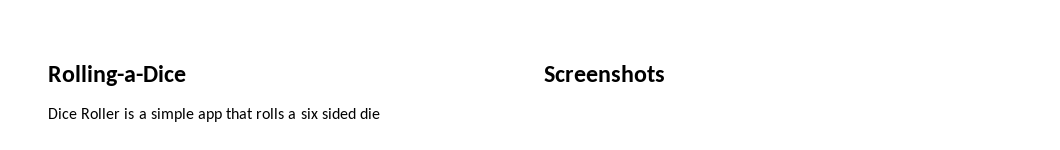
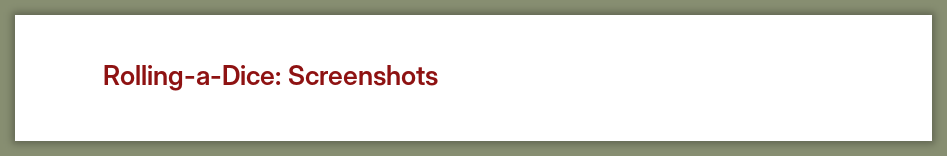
- Rolling-a-Dice
- Dice Roller is a simple app that rolls a six sided die
- Screenshots
+ Rolling-a-Dice: Screenshots

